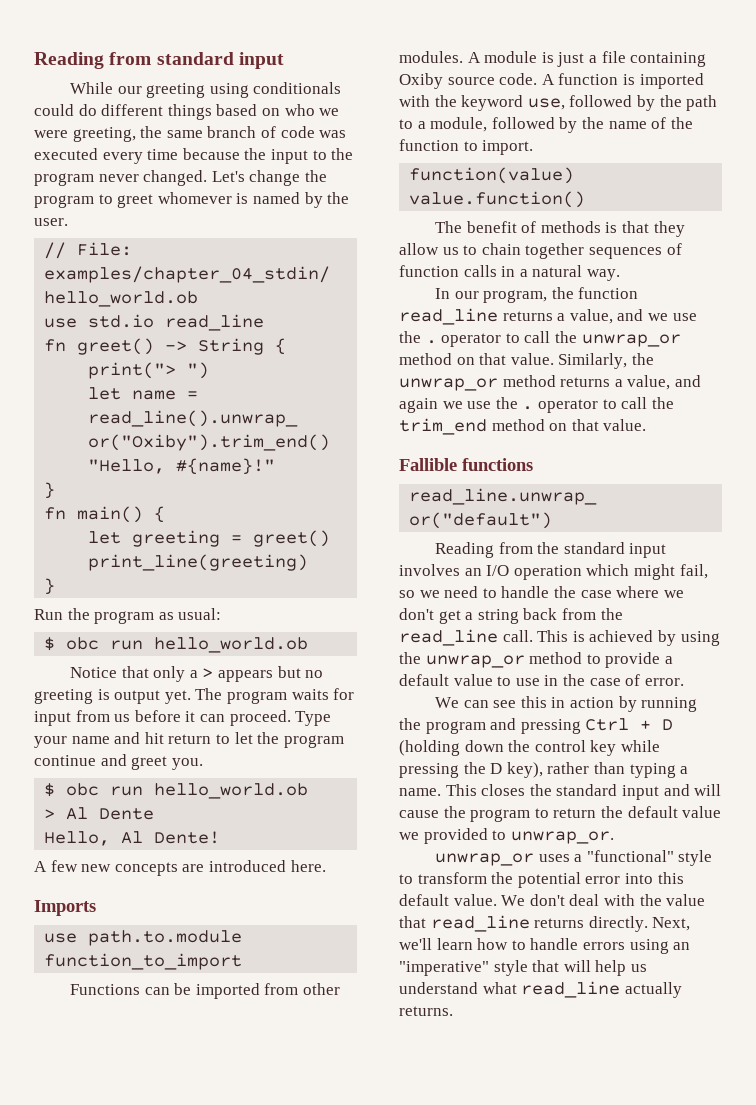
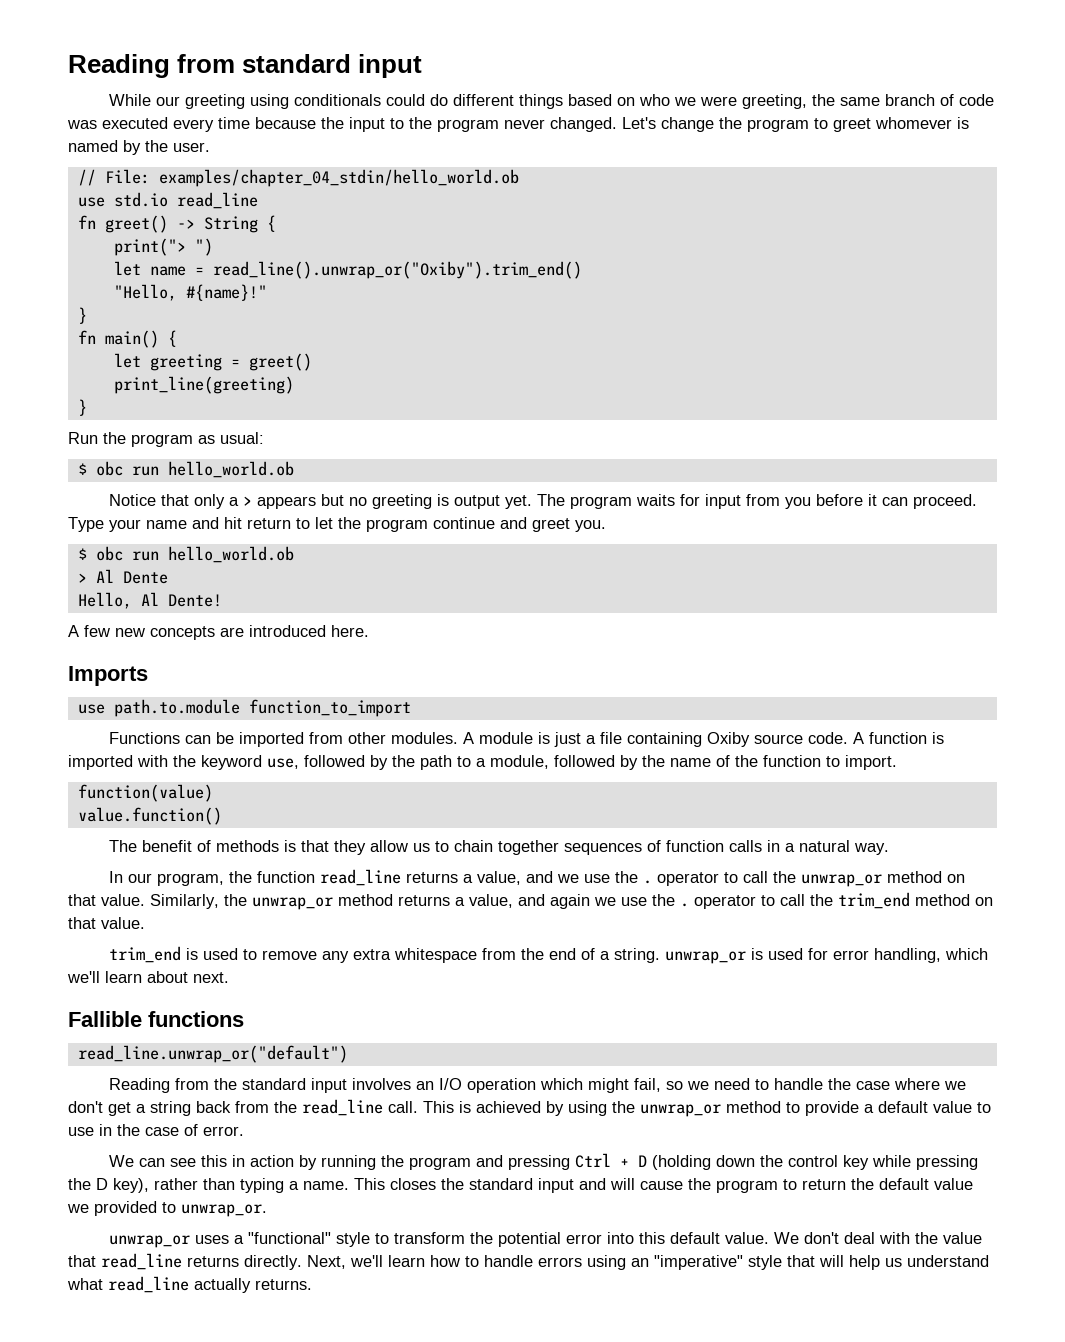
- The program waits for input from us before it can proceed.
+ The program waits for input from you before it can proceed.
+ trim_end is used to remove any extra whitespace from the end of a string. unwrap_or is used for error handling, which we'll learn about next.

